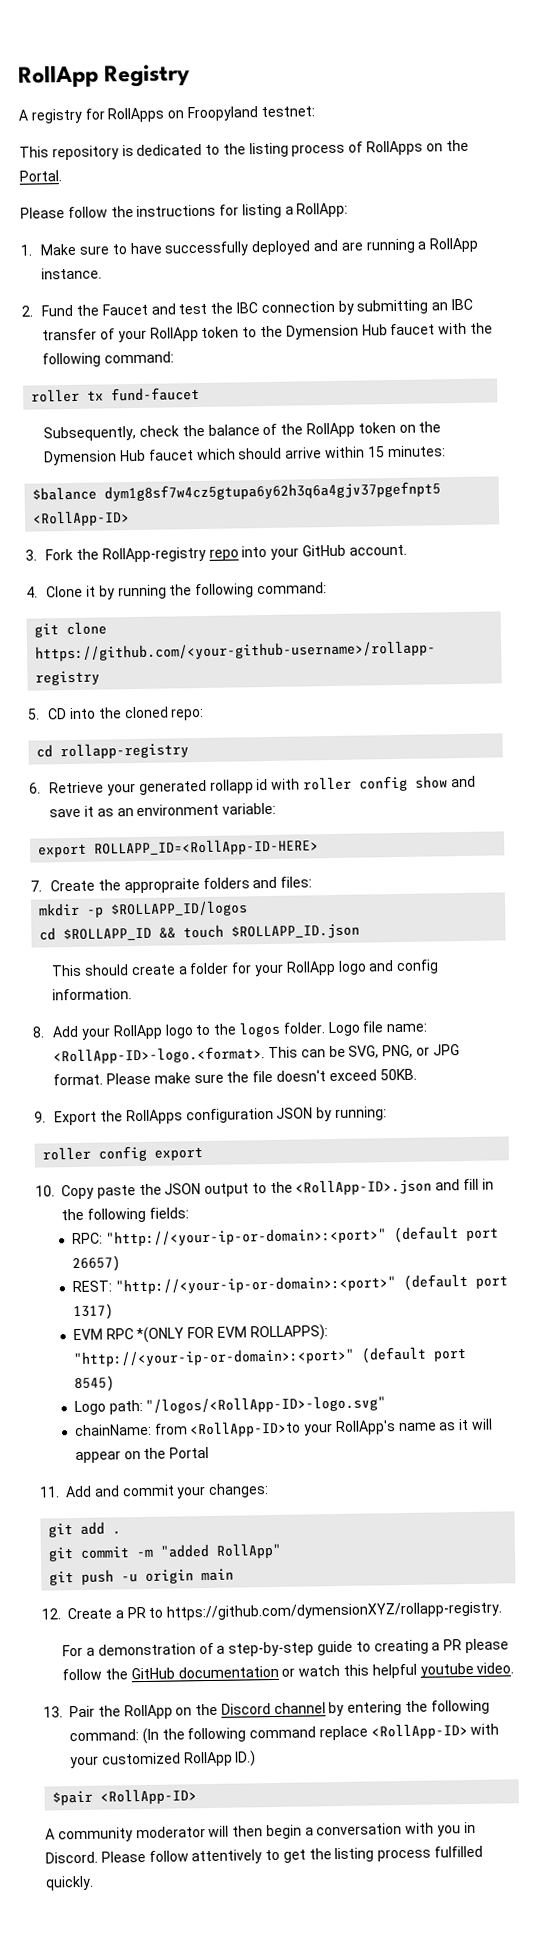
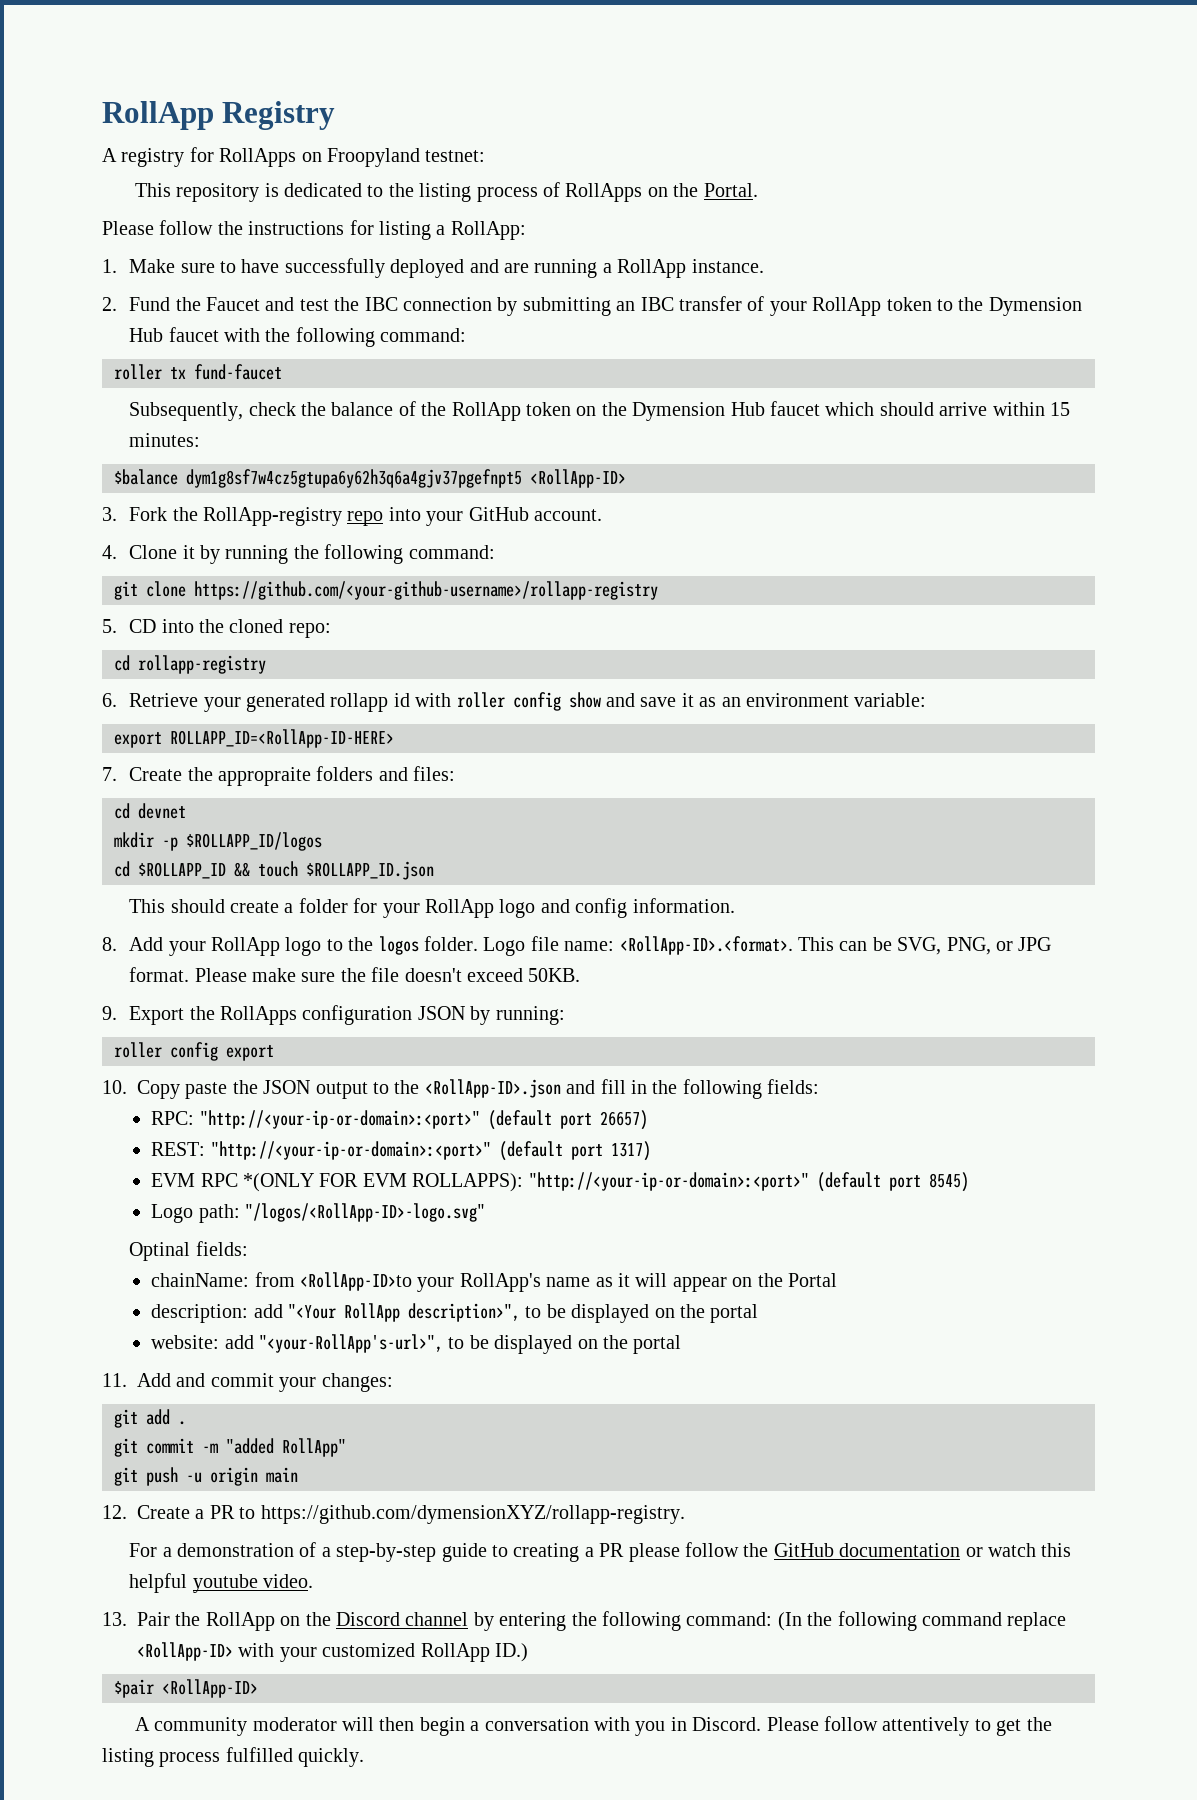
+ cd devnet
- Logo file name: <RollApp-ID>-logo.<format>. This can be SVG, PNG, or JPG format.
+ Logo file name: <RollApp-ID>.<format>. This can be SVG, PNG, or JPG format.
+ Optinal fields:
+ description: add "<Your RollApp description>", to be displayed on the portal
+ website: add "<your-RollApp's-url>", to be displayed on the portal

